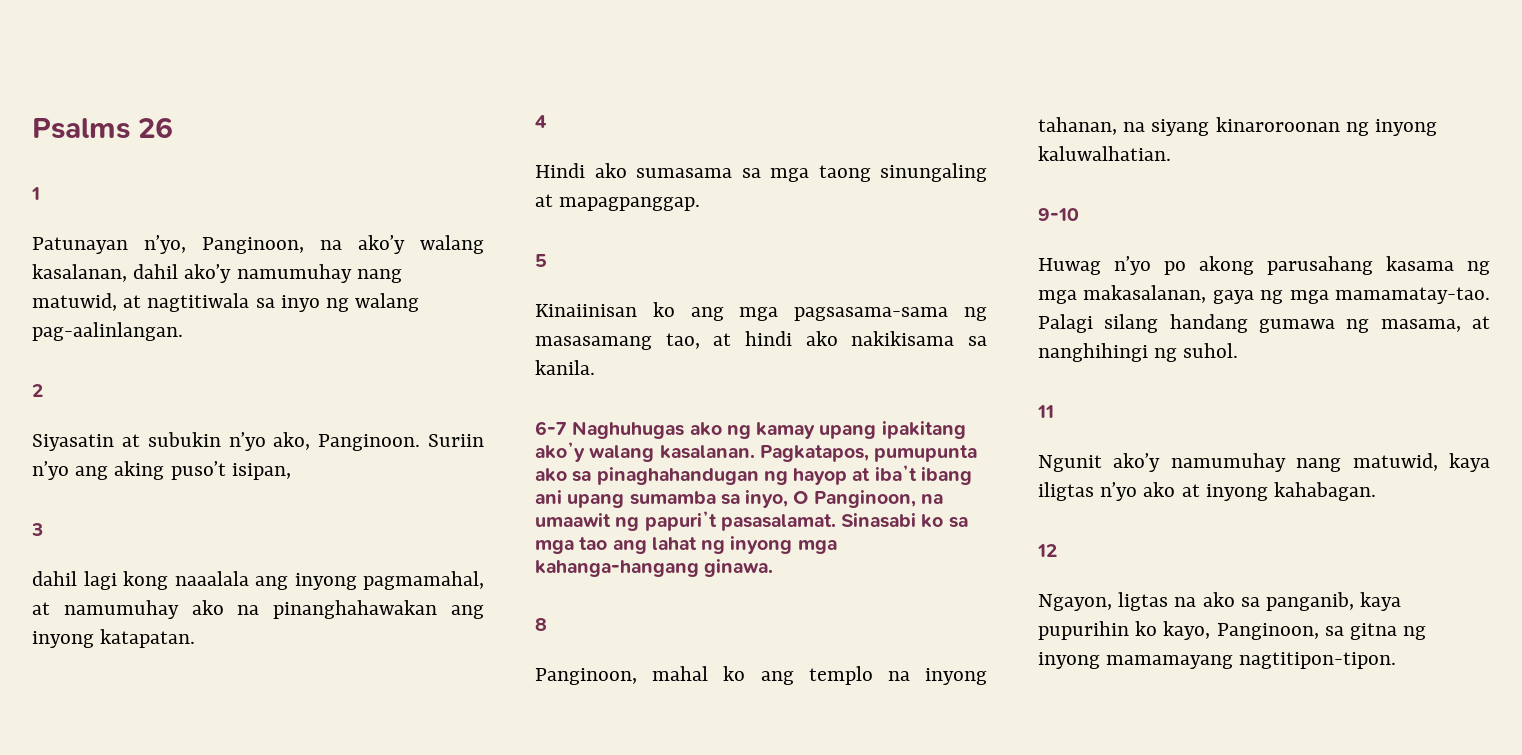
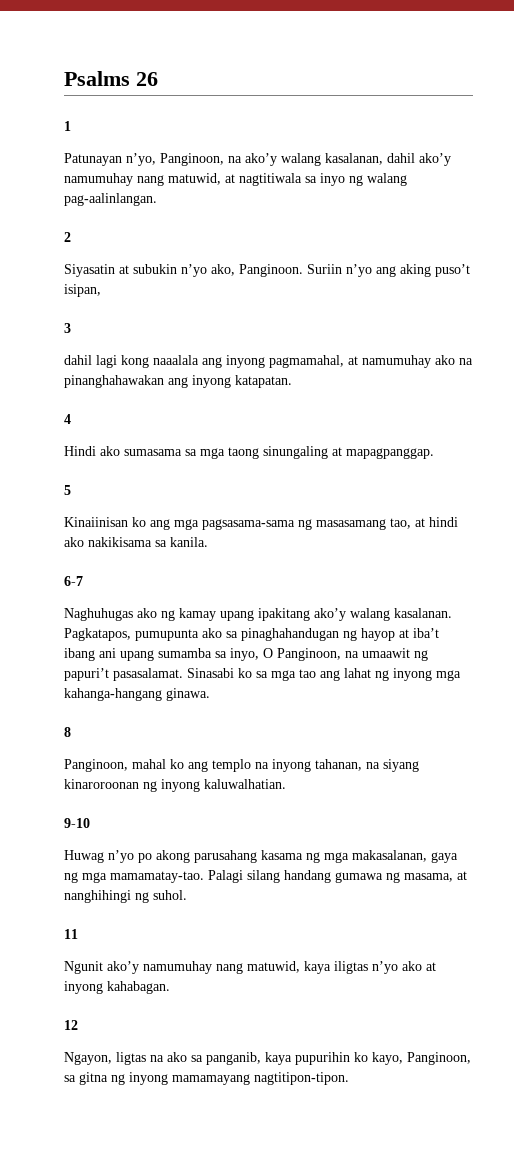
- 6-7 Naghuhugas ako ng kamay upang ipakitang akoʼy walang kasalanan.
+ 6-7
+ Naghuhugas ako ng kamay upang ipakitang akoʼy walang kasalanan.

